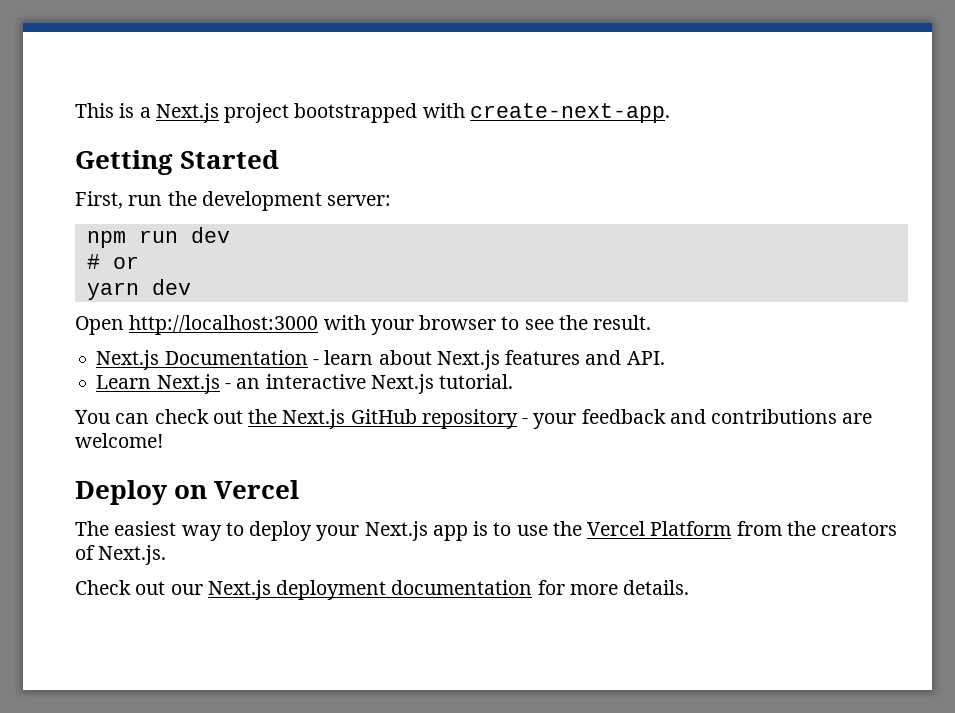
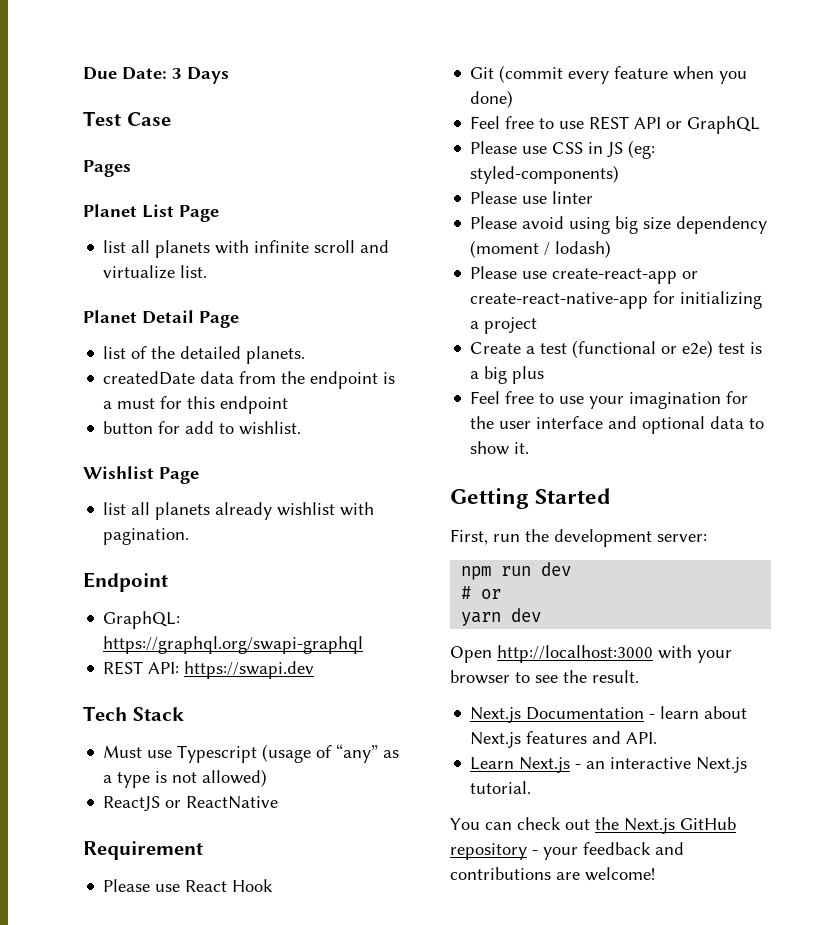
- This is a Next.js project bootstrapped with create-next-app.
+ Due Date: 3 Days
+ Test Case
+ Pages
+ Planet List Page
+ list all planets with infinite scroll and virtualize list.
+ Planet Detail Page
+ list of the detailed planets.
+ createdDate data from the endpoint is a must for this endpoint
+ button for add to wishlist.
+ Wishlist Page
+ list all planets already wishlist with pagination.
+ Endpoint
+ GraphQL: https://graphql.org/swapi-graphql
+ REST API: https://swapi.dev
+ Tech Stack
+ Must use Typescript (usage of “any” as a type is not allowed)
+ ReactJS or ReactNative
+ Requirement
+ Please use React Hook
+ Git (commit every feature when you done)
+ Feel free to use REST API or GraphQL
+ Please use CSS in JS (eg: styled-components)
+ Please use linter
+ Please avoid using big size dependency (moment / lodash)
+ Please use create-react-app or create-react-native-app for initializing a project
+ Create a test (functional or e2e) test is a big plus
+ Feel free to use your imagination for the user interface and optional data to show it.
- Deploy on Vercel
- The easiest way to deploy your Next.js app is to use the Vercel Platform from the creators of Next.js.
- Check out our Next.js deployment documentation for more details.

